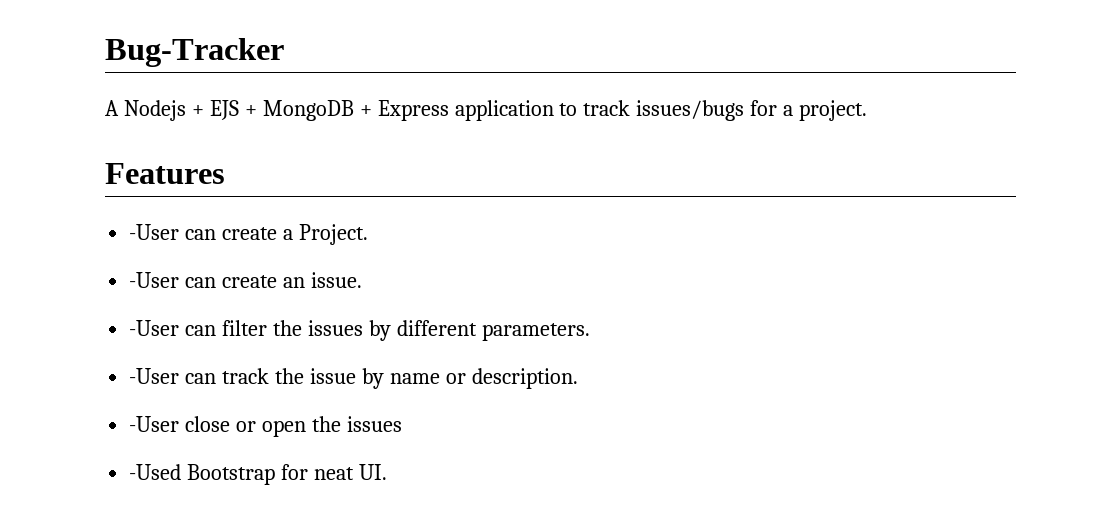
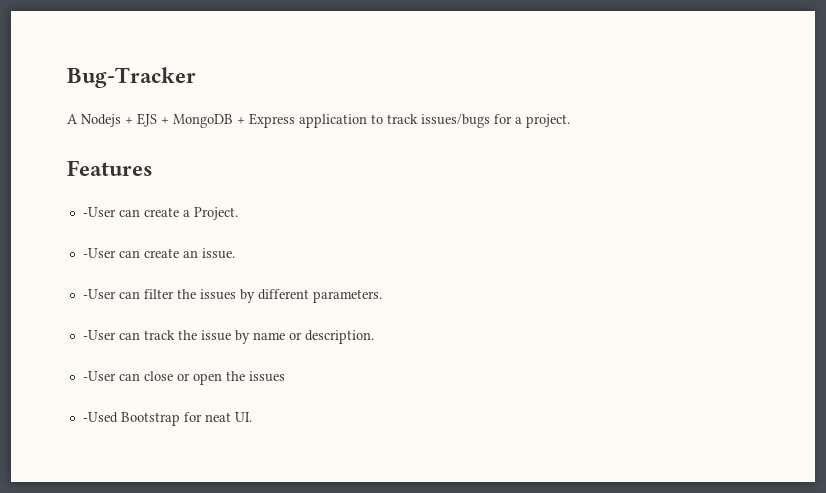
- -User close or open the issues
+ -User can close or open the issues

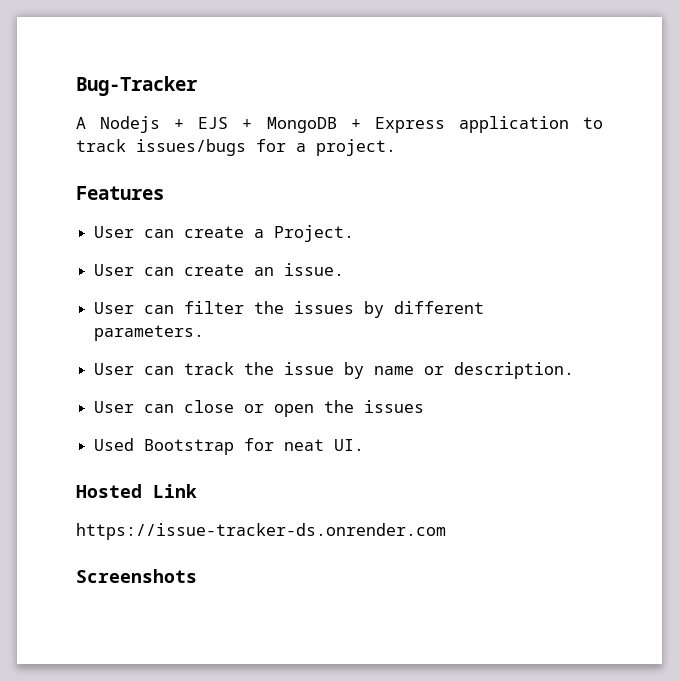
- -User can create a Project.
+ User can create a Project.
- -User can create an issue.
+ User can create an issue.
- -User can filter the issues by different parameters.
+ User can filter the issues by different parameters.
- -User can track the issue by name or description.
+ User can track the issue by name or description.
- -User can close or open the issues
+ User can close or open the issues
- -Used Bootstrap for neat UI.
+ Used Bootstrap for neat UI.
+ Hosted Link
+ https://issue-tracker-ds.onrender.com
+ Screenshots

